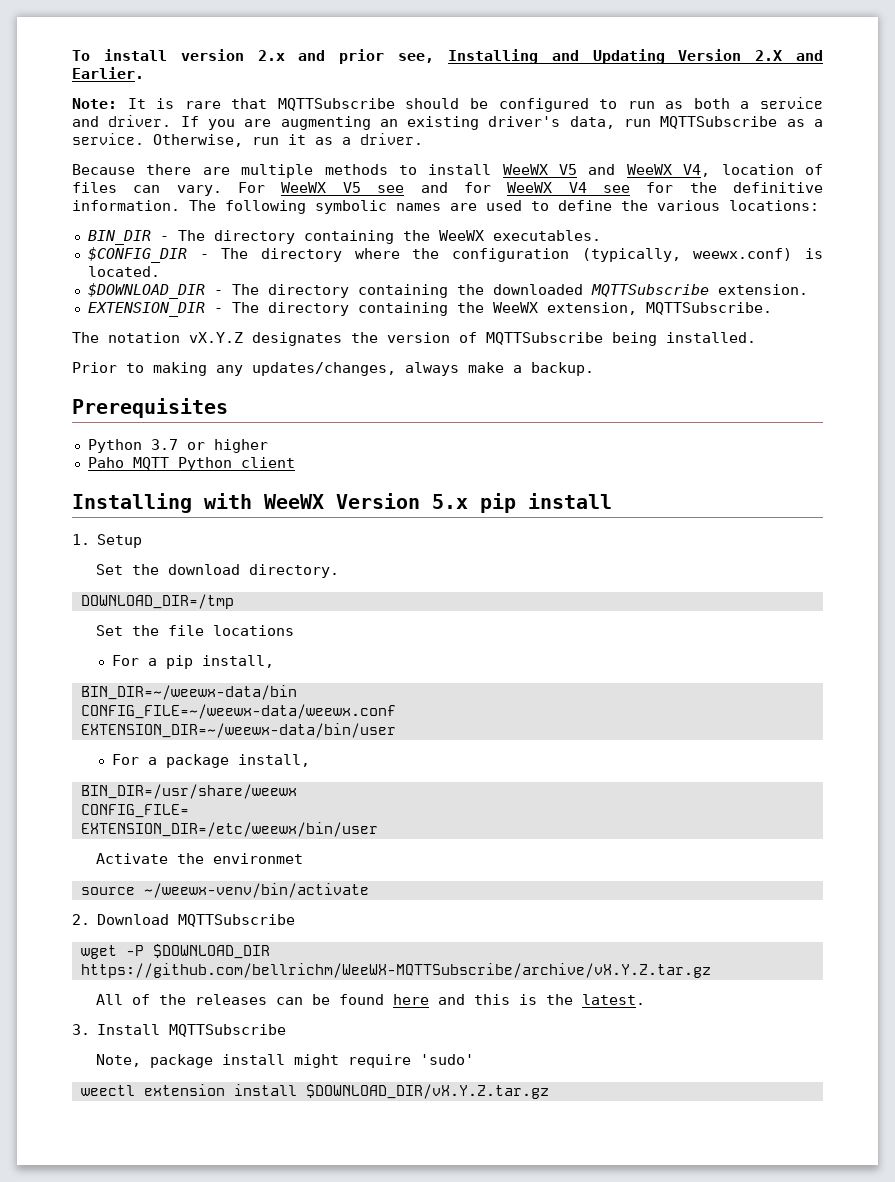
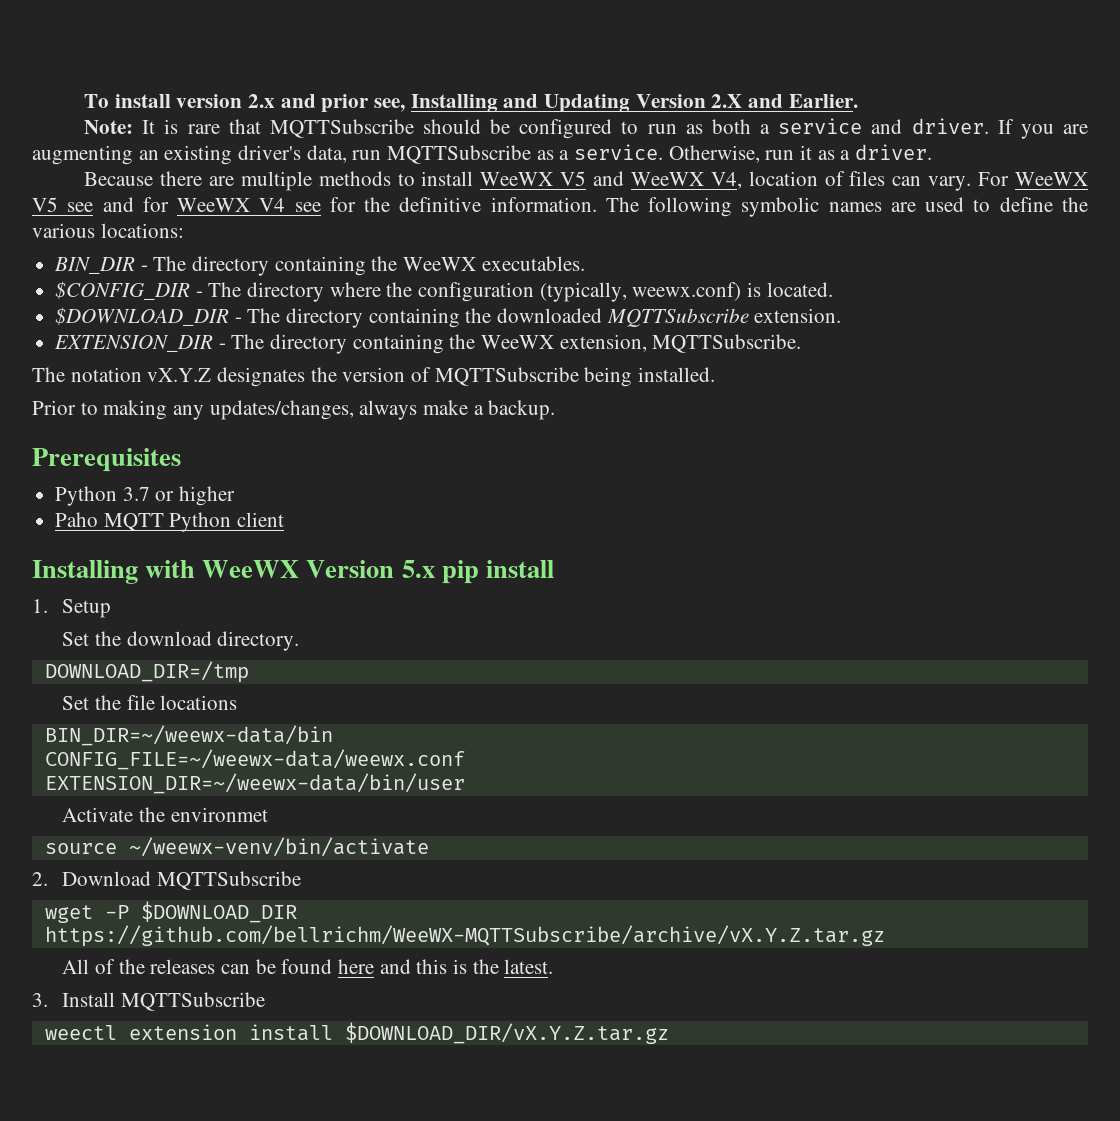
- For a pip install,
- For a package install,
- BIN_DIR=/usr/share/weewx
- CONFIG_FILE=
- EXTENSION_DIR=/etc/weewx/bin/user
- Note, package install might require 'sudo'

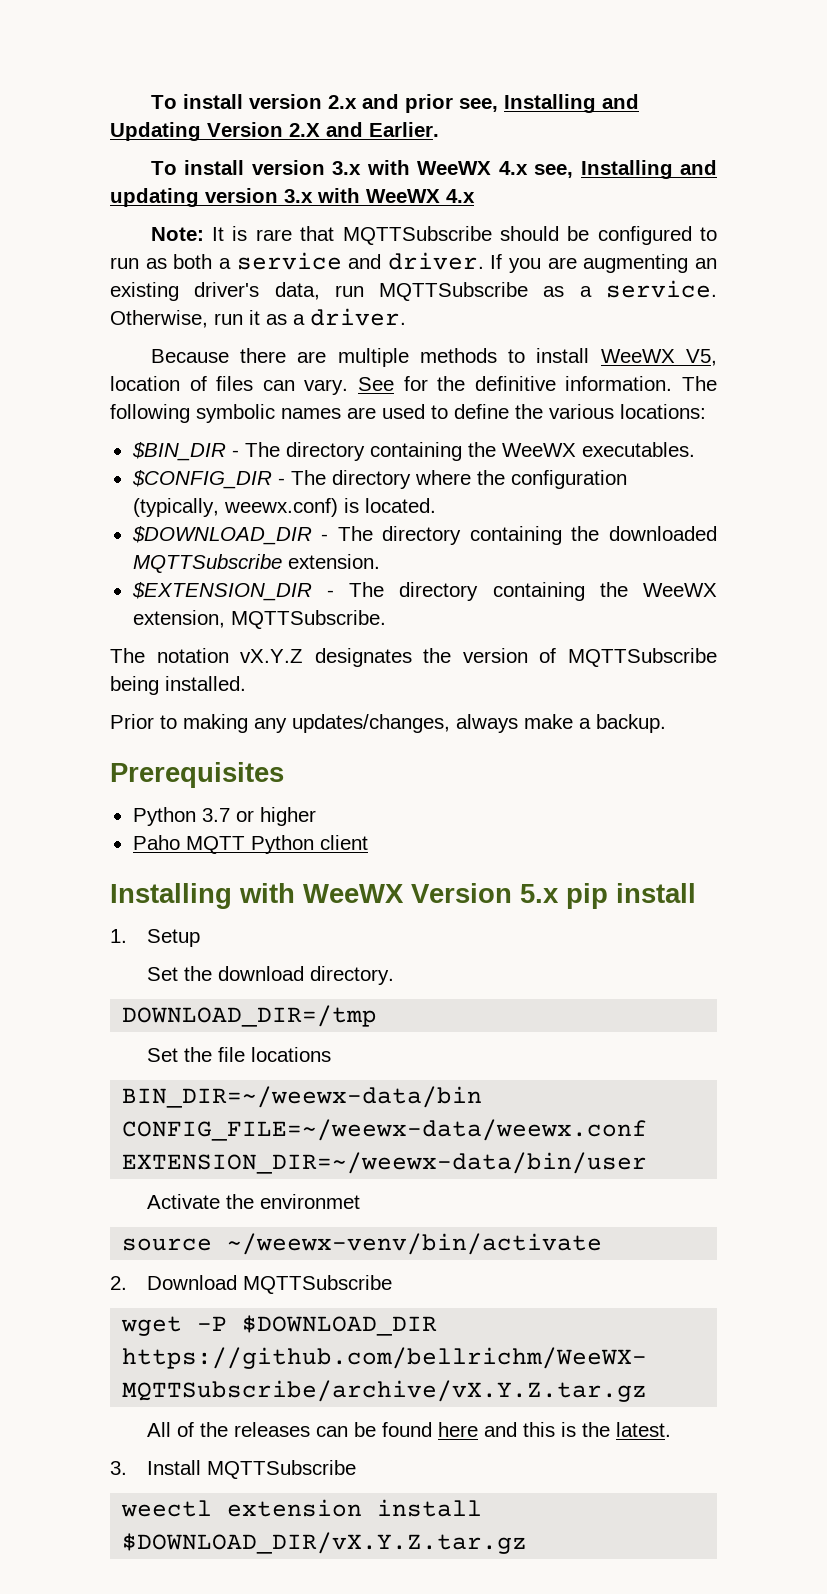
+ To install version 3.x with WeeWX 4.x see, Installing and updating version 3.x with WeeWX 4.x
- Because there are multiple methods to install WeeWX V5 and WeeWX V4, location of files can vary.
+ Because there are multiple methods to install WeeWX V5, location of files can vary.
- For WeeWX V5 see and for WeeWX V4 see for the definitive information.
+ See for the definitive information.
- BIN_DIR - The directory containing the WeeWX executables.
+ $BIN_DIR - The directory containing the WeeWX executables.
- EXTENSION_DIR - The directory containing the WeeWX extension, MQTTSubscribe.
+ $EXTENSION_DIR - The directory containing the WeeWX extension, MQTTSubscribe.

